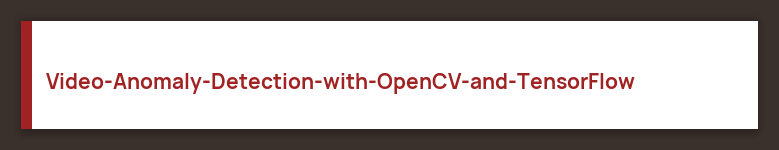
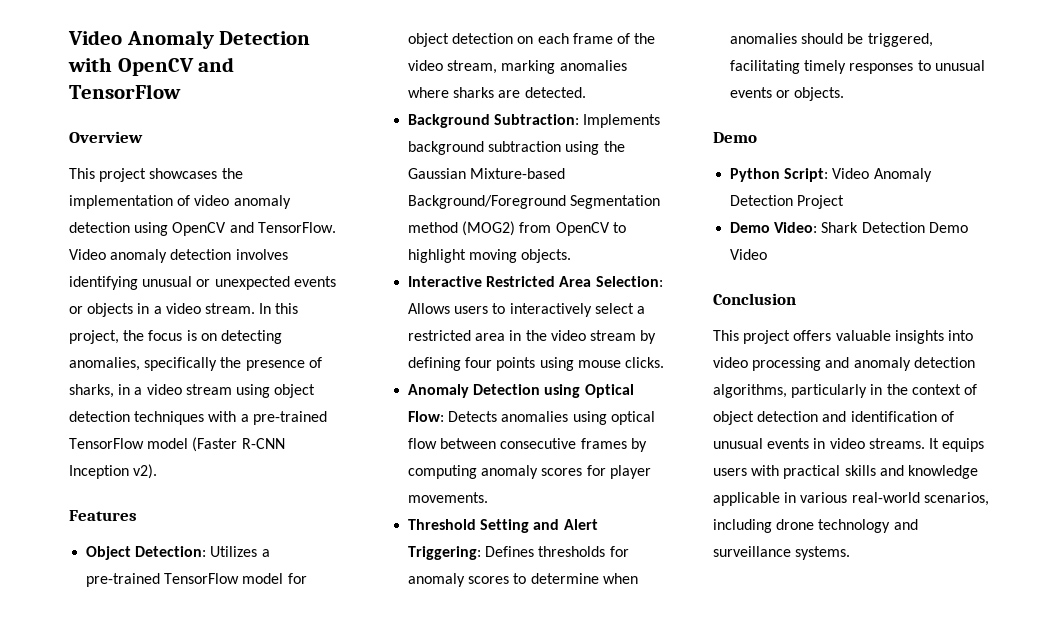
- Video-Anomaly-Detection-with-OpenCV-and-TensorFlow
+ Video Anomaly Detection with OpenCV and TensorFlow
+ Overview
+ This project showcases the implementation of video anomaly detection using OpenCV and TensorFlow. Video anomaly detection involves identifying unusual or unexpected events or objects in a video stream. In this project, the focus is on detecting anomalies, specifically the presence of sharks, in a video stream using object detection techniques with a pre-trained TensorFlow model (Faster R-CNN Inception v2).
+ Features
+ Object Detection: Utilizes a pre-trained TensorFlow model for object detection on each frame of the video stream, marking anomalies where sharks are detected.
+ Background Subtraction: Implements background subtraction using the Gaussian Mixture-based Background/Foreground Segmentation method (MOG2) from OpenCV to highlight moving objects.
+ Interactive Restricted Area Selection: Allows users to interactively select a restricted area in the video stream by defining four points using mouse clicks.
+ Anomaly Detection using Optical Flow: Detects anomalies using optical flow between consecutive frames by computing anomaly scores for player movements.
+ Threshold Setting and Alert Triggering: Defines thresholds for anomaly scores to determine when anomalies should be triggered, facilitating timely responses to unusual events or objects.
+ Demo
+ Python Script: Video Anomaly Detection Project
+ Demo Video: Shark Detection Demo Video
+ Conclusion
+ This project offers valuable insights into video processing and anomaly detection algorithms, particularly in the context of object detection and identification of unusual events in video streams. It equips users with practical skills and knowledge applicable in various real-world scenarios, including drone technology and surveillance systems.

